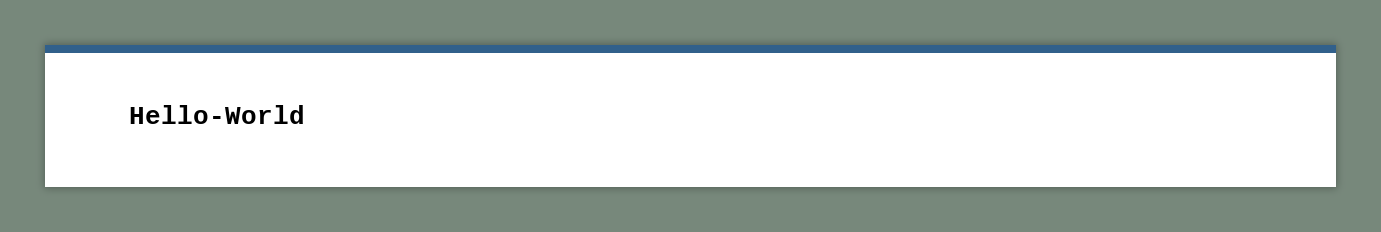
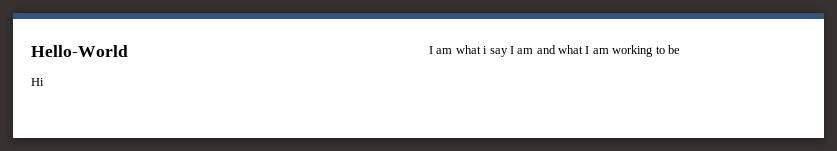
+ Hi
+ I am what i say I am and what I am working to be

